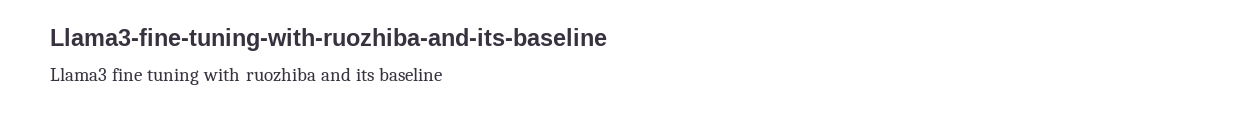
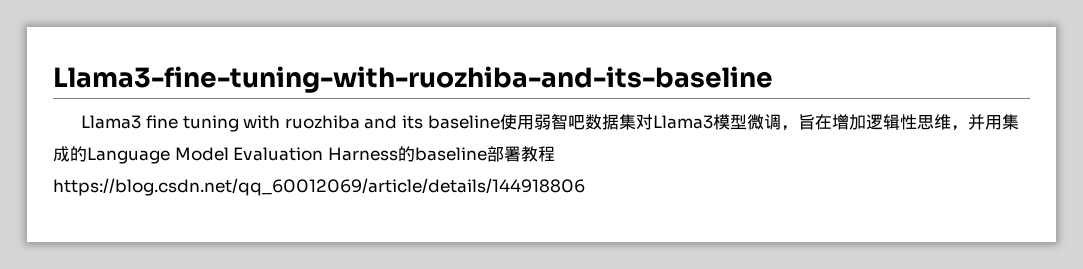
- Llama3 fine tuning with ruozhiba and its baseline
+ Llama3 fine tuning with ruozhiba and its baseline使用弱智吧数据集对Llama3模型微调，旨在增加逻辑性思维，并用集成的Language Model Evaluation Harness的baseline部署教程https://blog.csdn.net/qq_60012069/article/details/144918806

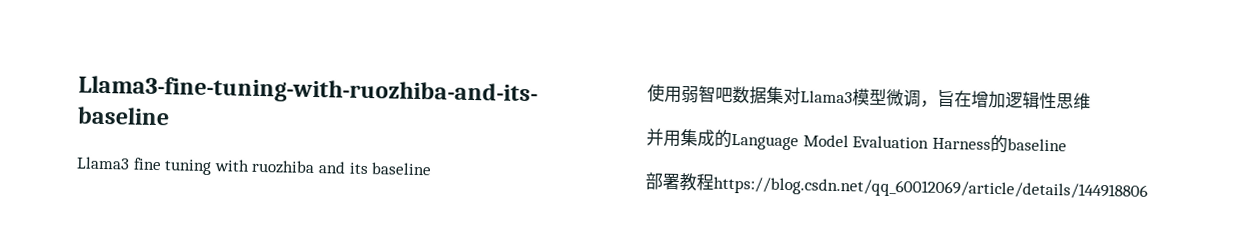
- Llama3 fine tuning with ruozhiba and its baseline使用弱智吧数据集对Llama3模型微调，旨在增加逻辑性思维，并用集成的Language Model Evaluation Harness的baseline部署教程https://blog.csdn.net/qq_60012069/article/details/144918806
+ Llama3 fine tuning with ruozhiba and its baseline
+ 使用弱智吧数据集对Llama3模型微调，旨在增加逻辑性思维
+ 并用集成的Language Model Evaluation Harness的baseline
+ 部署教程https://blog.csdn.net/qq_60012069/article/details/144918806

